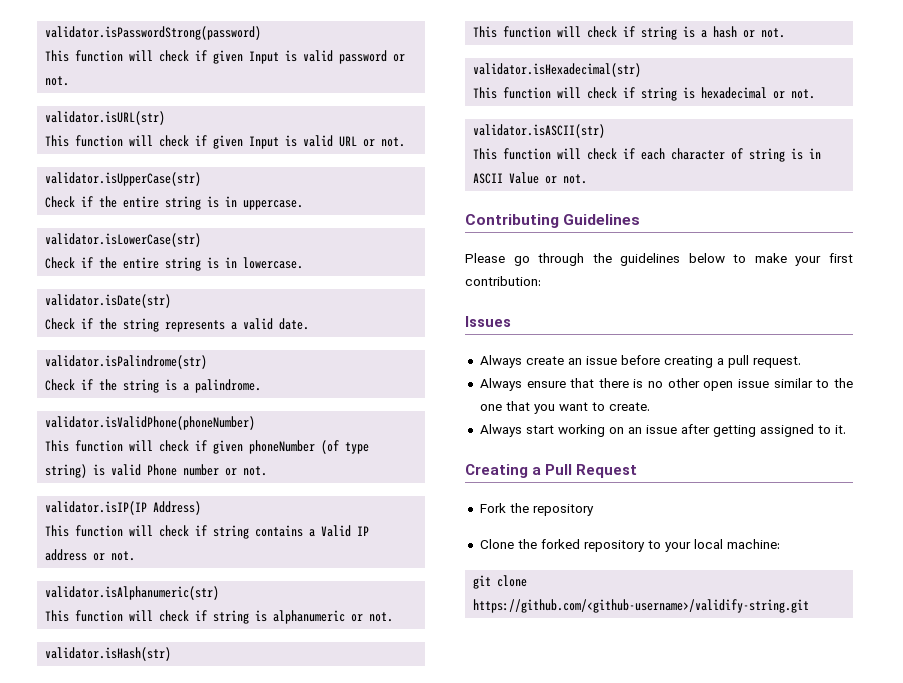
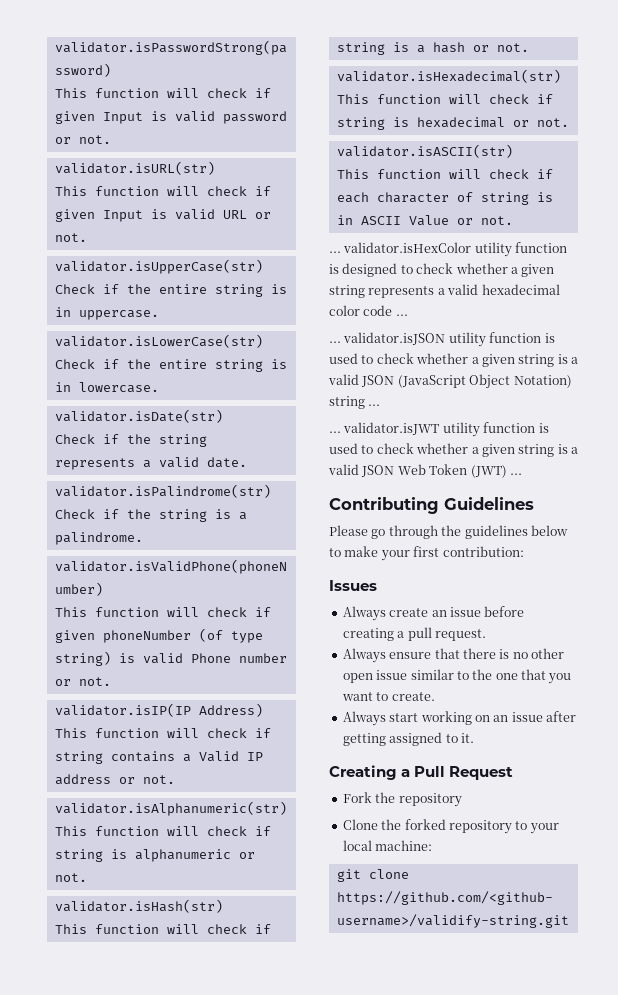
+ ... validator.isHexColor utility function is designed to check whether a given string represents a valid hexadecimal color code ...
+ ... validator.isJSON utility function is used to check whether a given string is a valid JSON (JavaScript Object Notation) string ...
+ ... validator.isJWT utility function is used to check whether a given string is a valid JSON Web Token (JWT) ...

